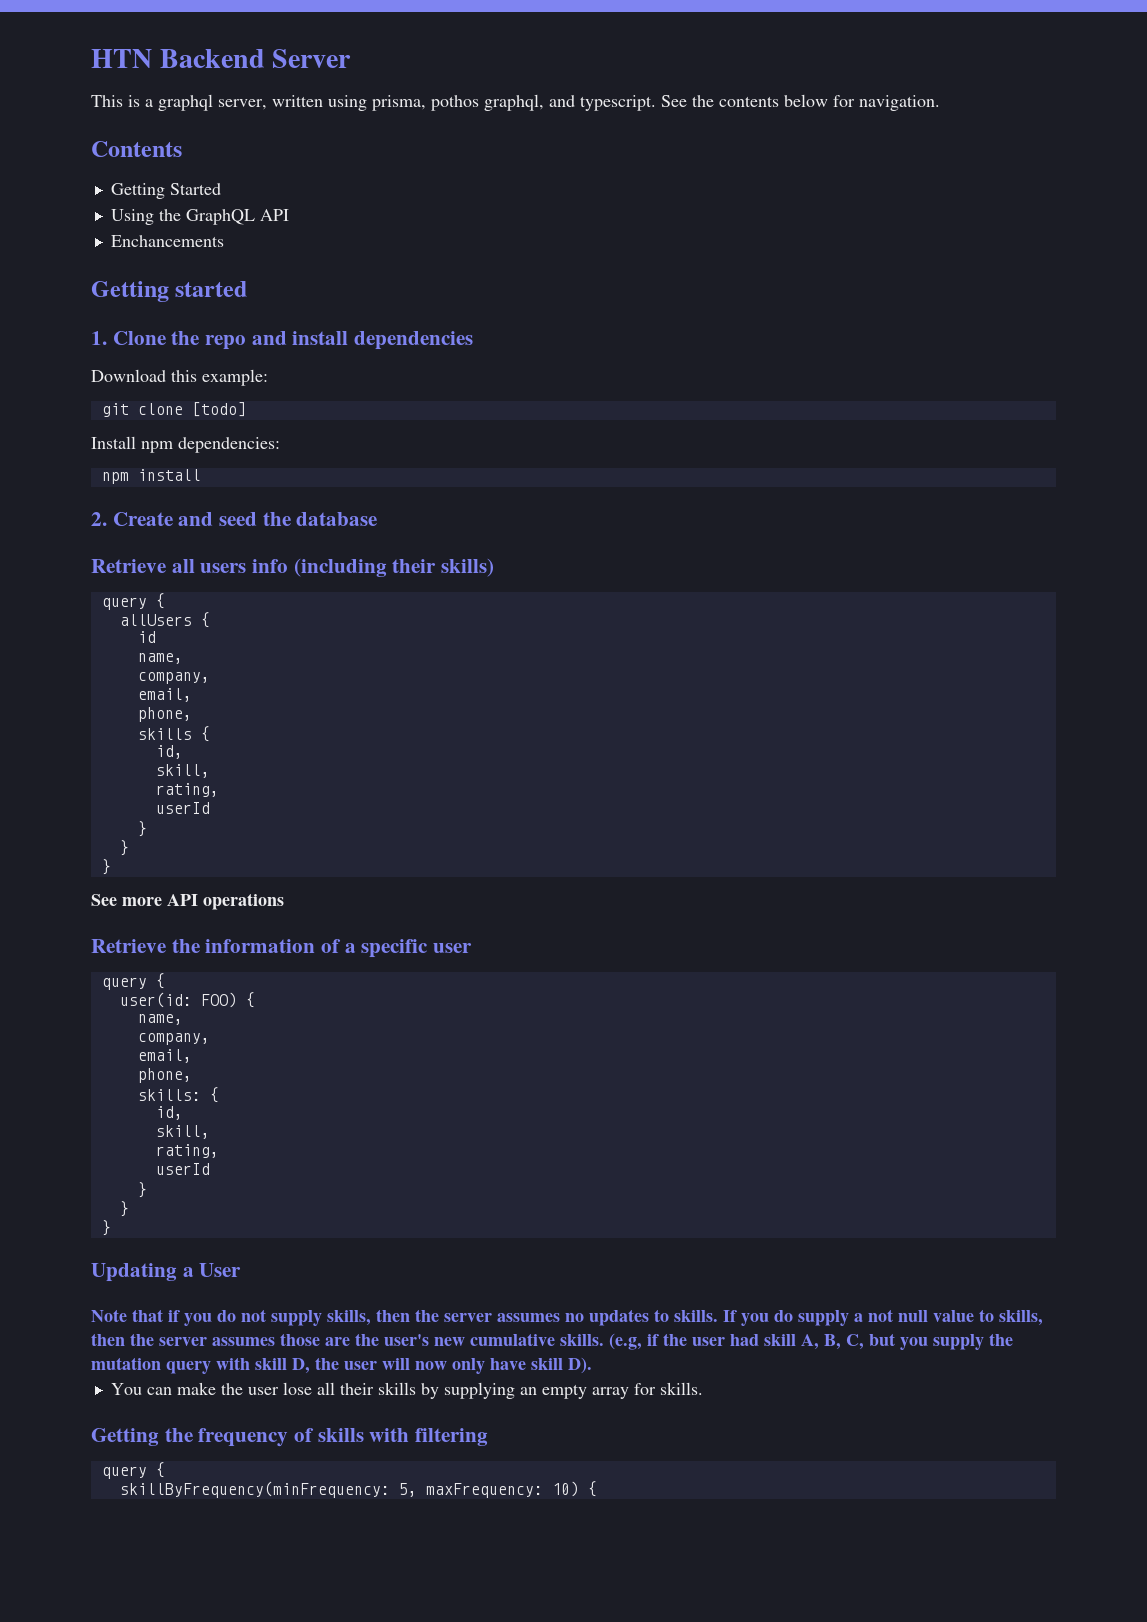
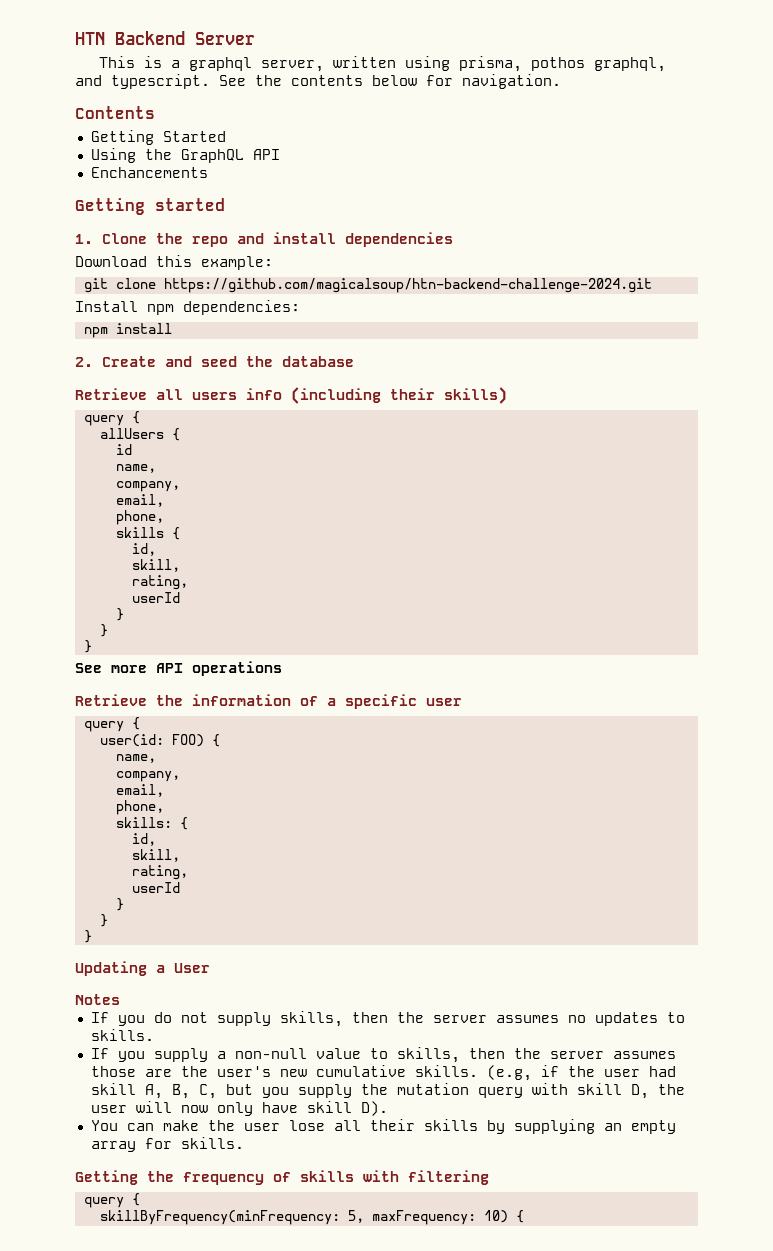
- git clone [todo]
+ git clone https://github.com/magicalsoup/htn-backend-challenge-2024.git
- Note that if you do not supply skills, then the server assumes no updates to skills. If you do supply a not null value to skills, then the server assumes those are the user's new cumulative skills.
+ Notes
+ If you do not supply skills, then the server assumes no updates to skills.
+ If you supply a non-null value to skills, then the server assumes those are the user's new cumulative skills.

